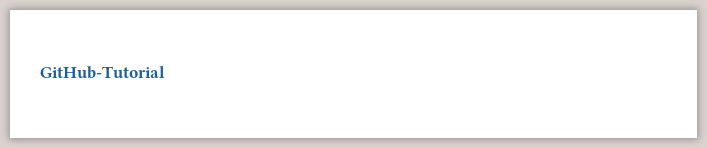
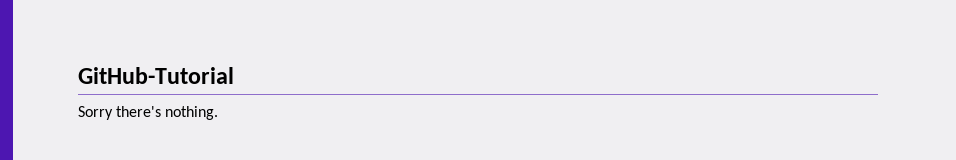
+ Sorry there's nothing.

